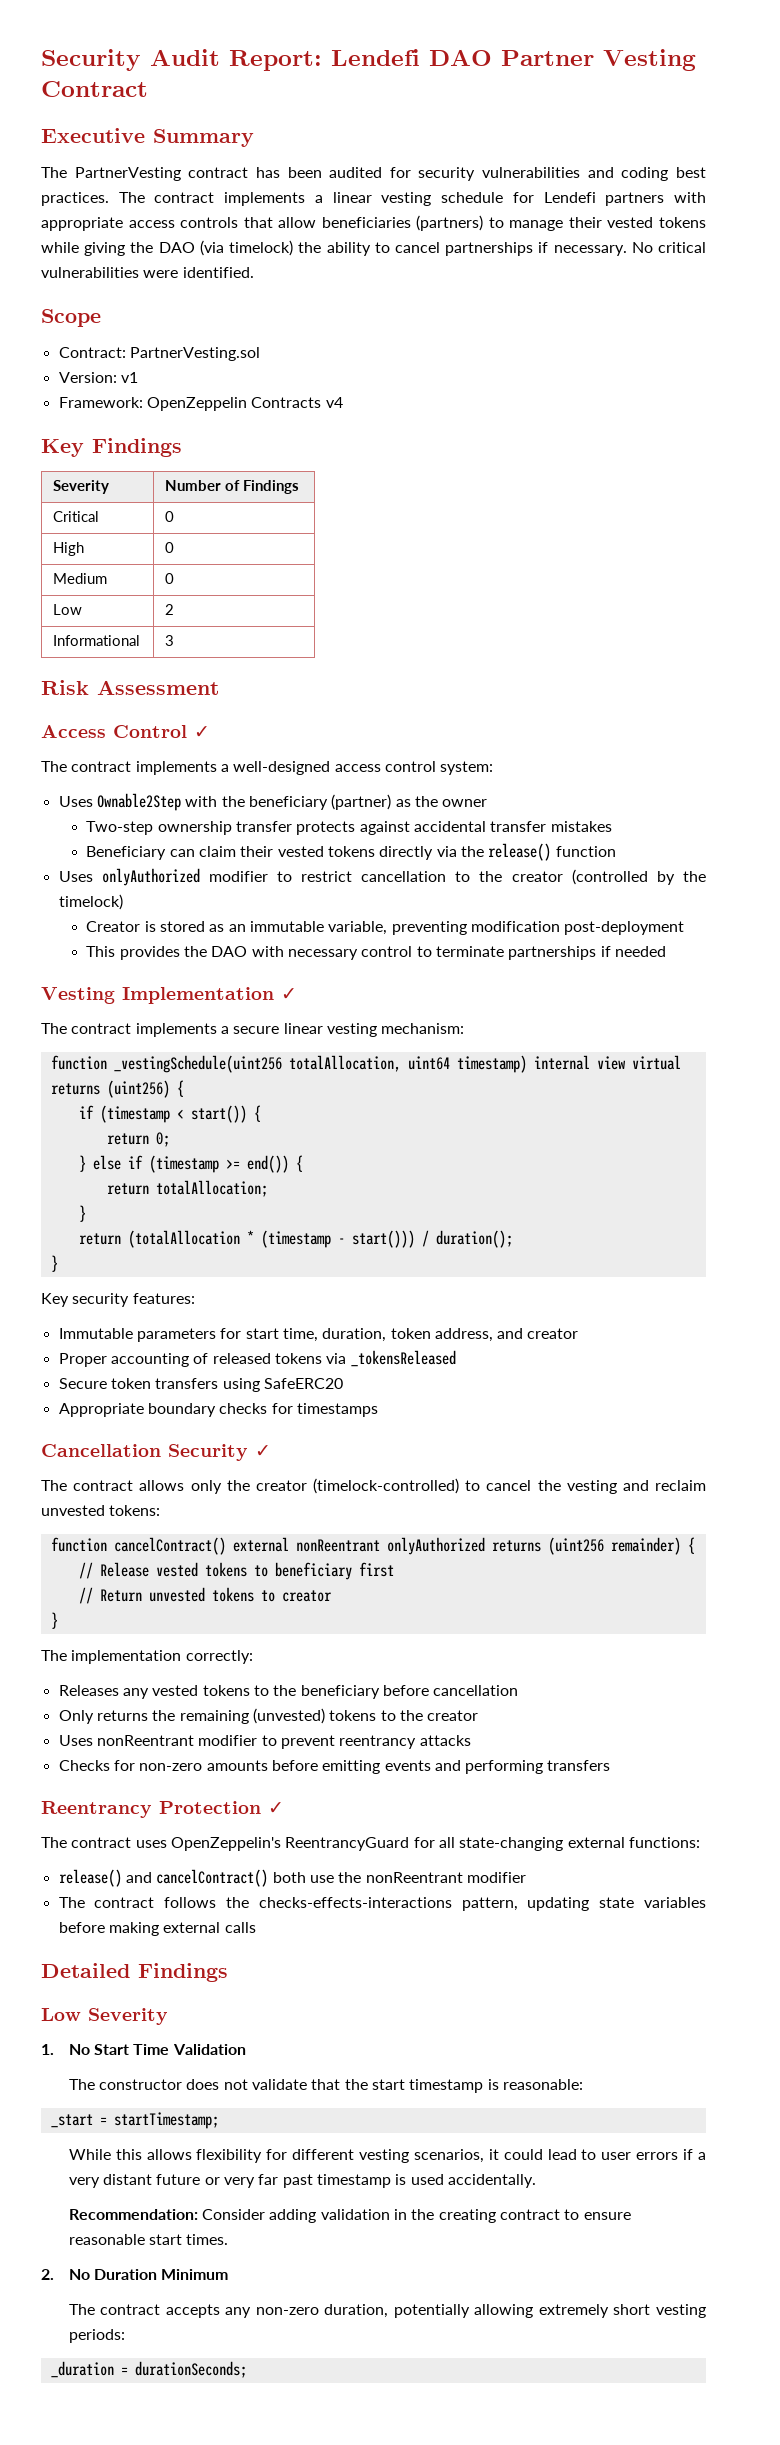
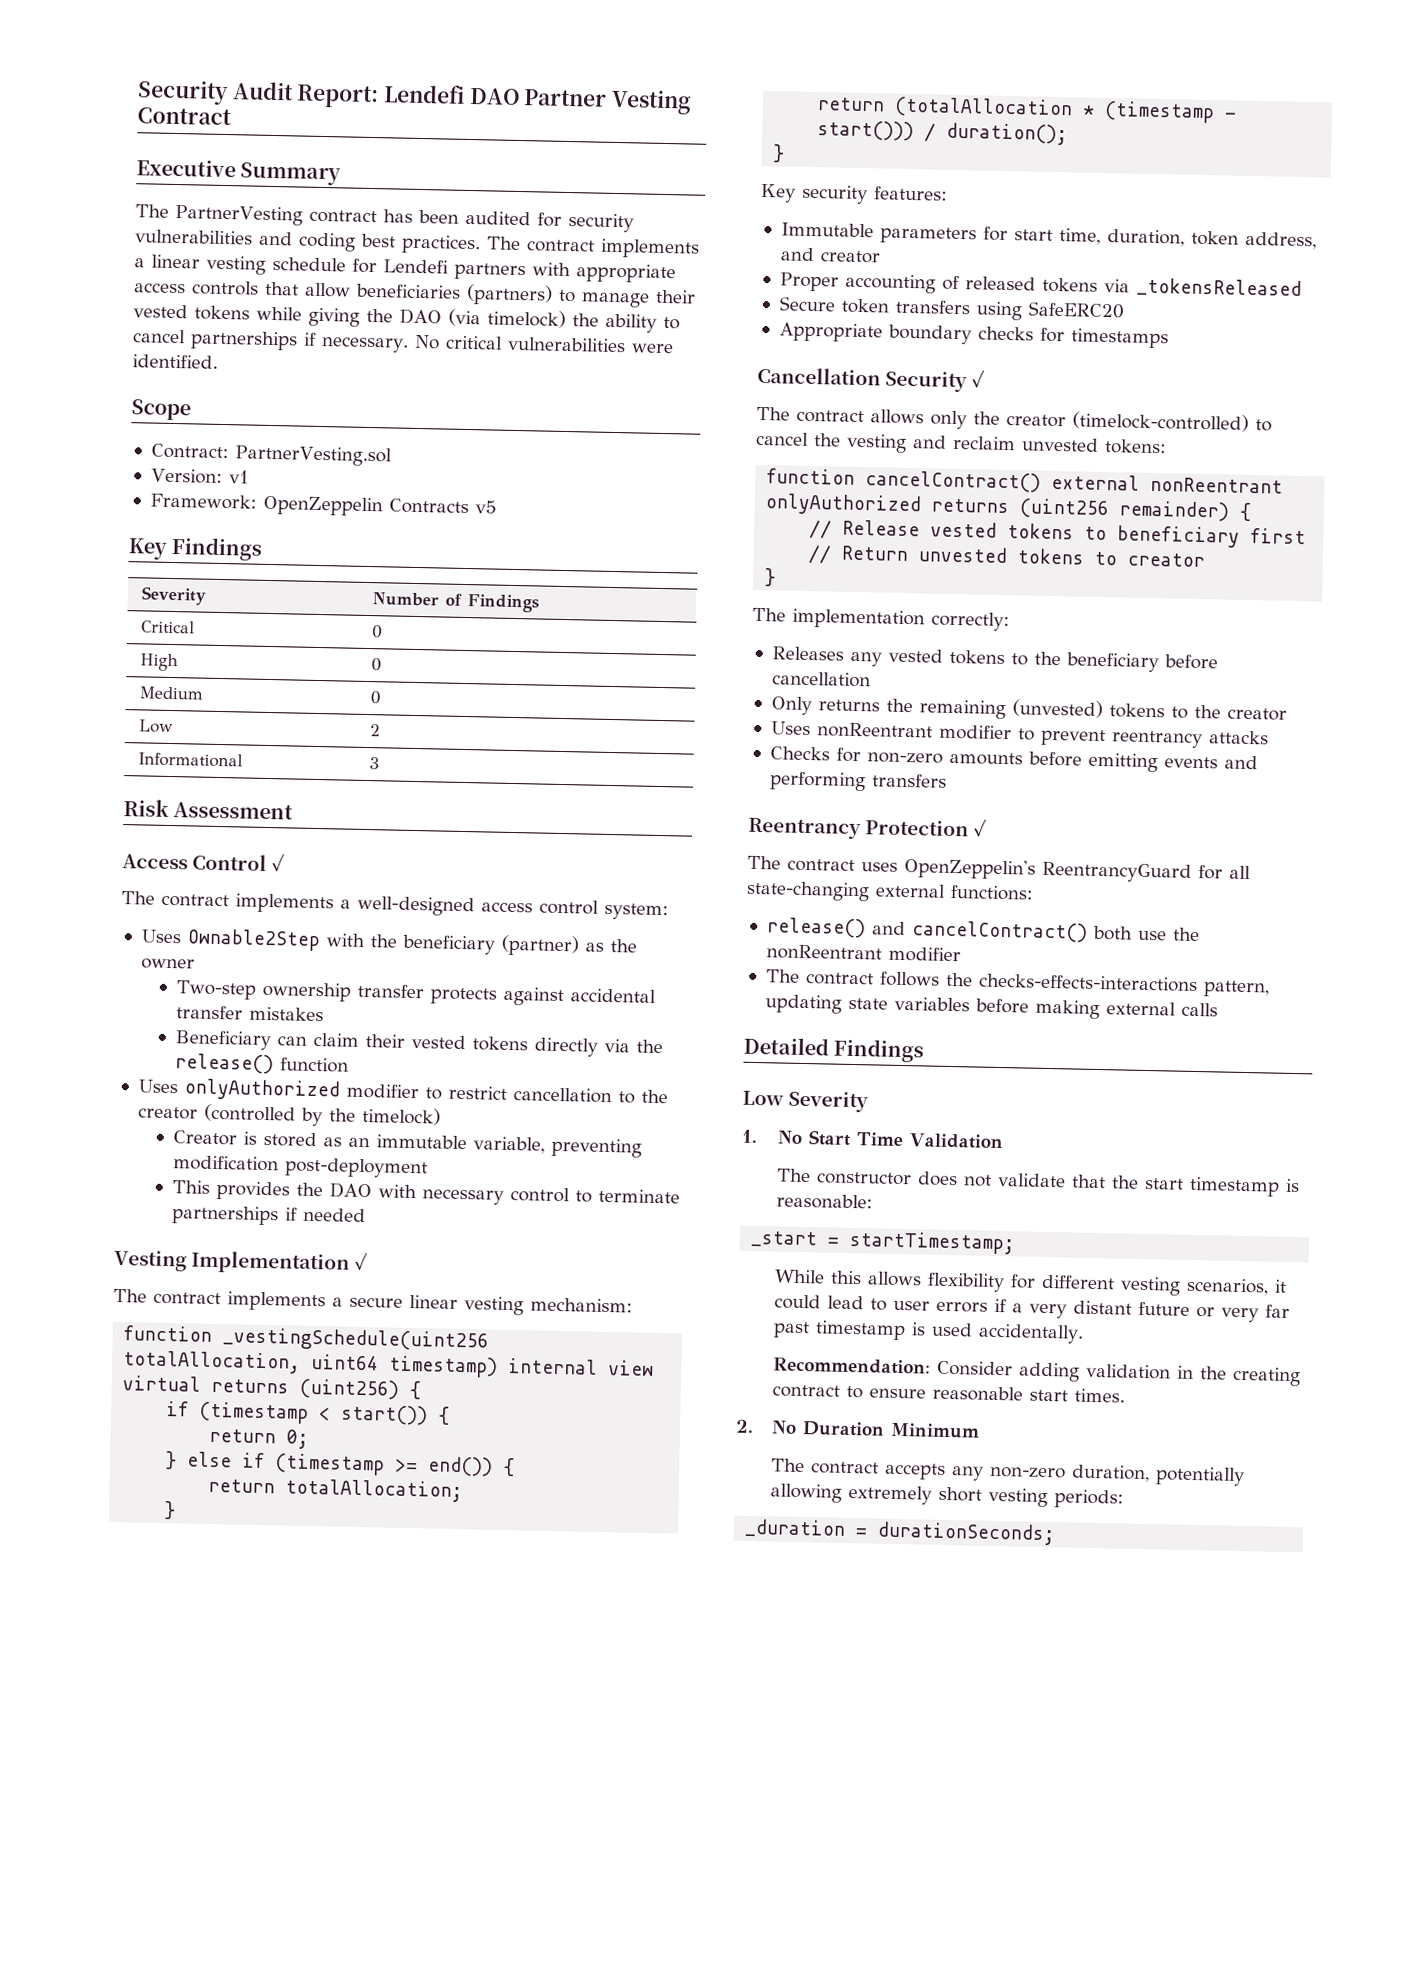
- Framework: OpenZeppelin Contracts v4
+ Framework: OpenZeppelin Contracts v5

